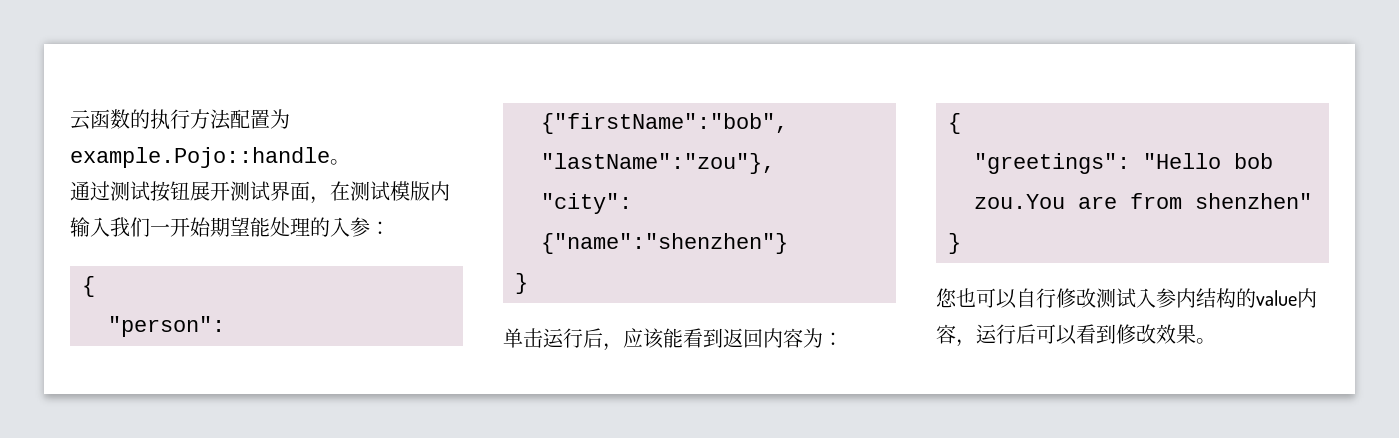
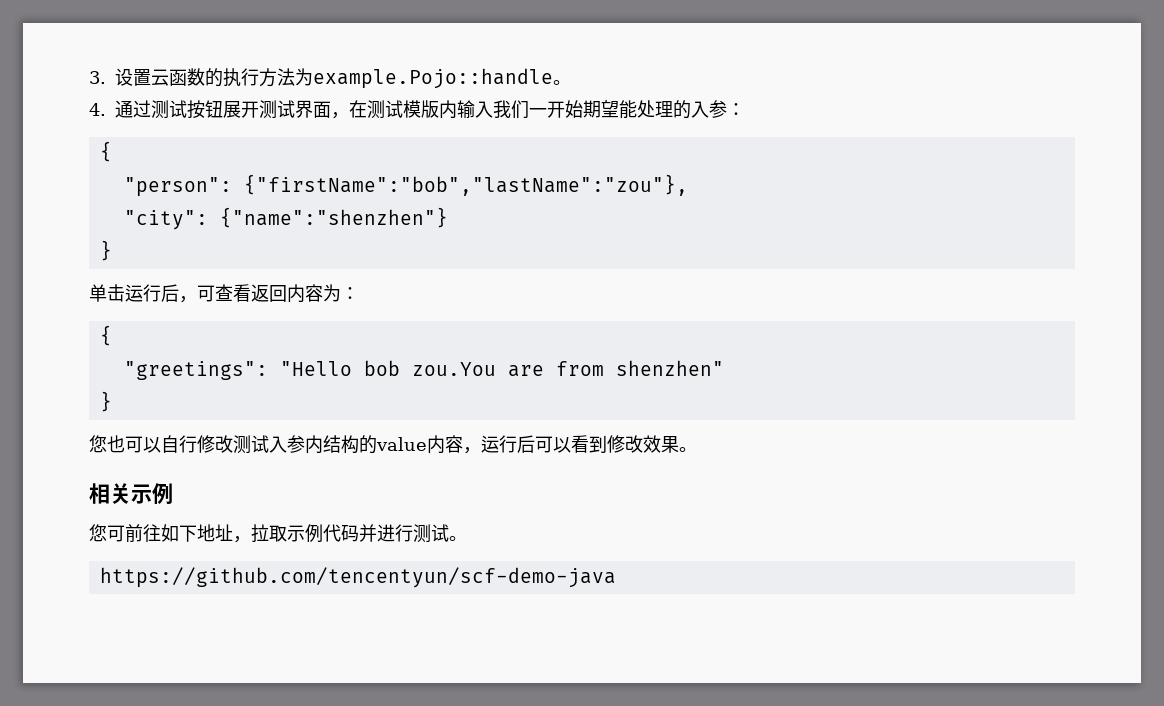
- 云函数的执行方法配置为example.Pojo::handle。
+ 3.设置云函数的执行方法为example.Pojo::handle。
- 通过测试按钮展开测试界面，在测试模版内输入我们一开始期望能处理的入参：
+ 4.通过测试按钮展开测试界面，在测试模版内输入我们一开始期望能处理的入参：
- 单击运行后，应该能看到返回内容为：
+ 单击运行后，可查看返回内容为：
+ 相关示例
+ 您可前往如下地址，拉取示例代码并进行测试。
+ https://github.com/tencentyun/scf-demo-java

